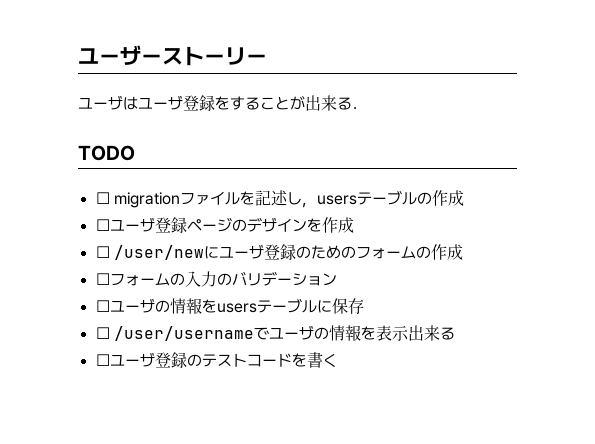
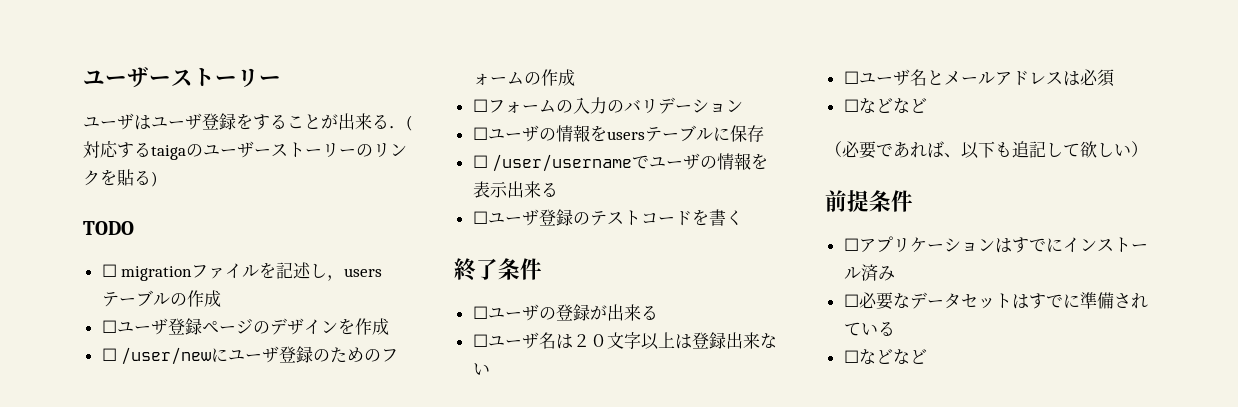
- ユーザはユーザ登録をすることが出来る．
+ ユーザはユーザ登録をすることが出来る．(対応するtaigaのユーザーストーリーのリンクを貼る)
+ 終了条件
+ ☐ユーザの登録が出来る
+ ☐ユーザ名は２０文字以上は登録出来ない
+ ☐ユーザ名とメールアドレスは必須
+ ☐などなど
+ （必要であれば、以下も追記して欲しい）
+ 前提条件
+ ☐アプリケーションはすでにインストール済み
+ ☐必要なデータセットはすでに準備されている
+ ☐などなど

